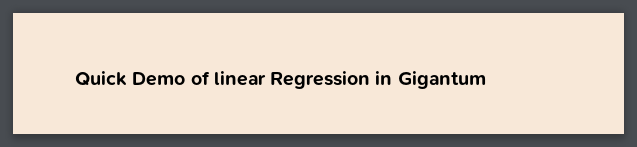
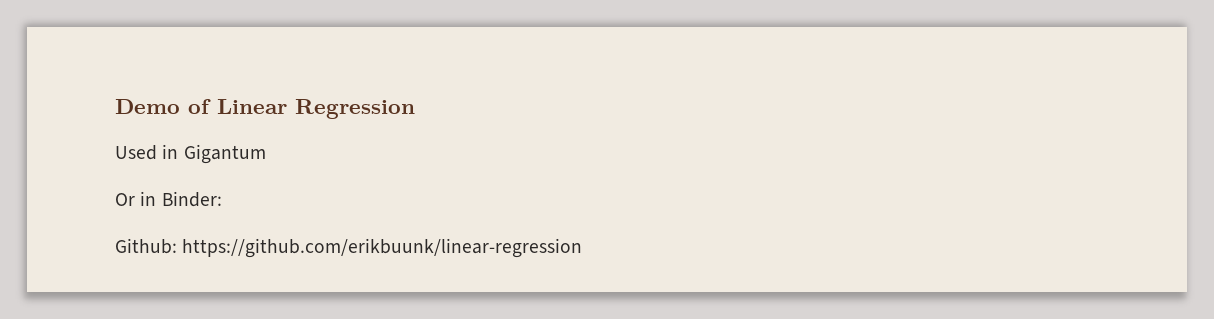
- Quick Demo of linear Regression in Gigantum
+ Demo of Linear Regression
+ Used in Gigantum
+ Or in Binder:
+ Github: https://github.com/erikbuunk/linear-regression

